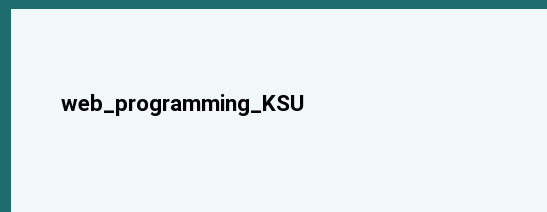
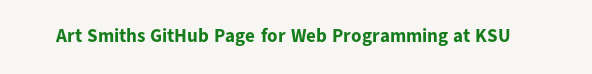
- web_programming_KSU
+ Art Smiths GitHub Page for Web Programming at KSU

